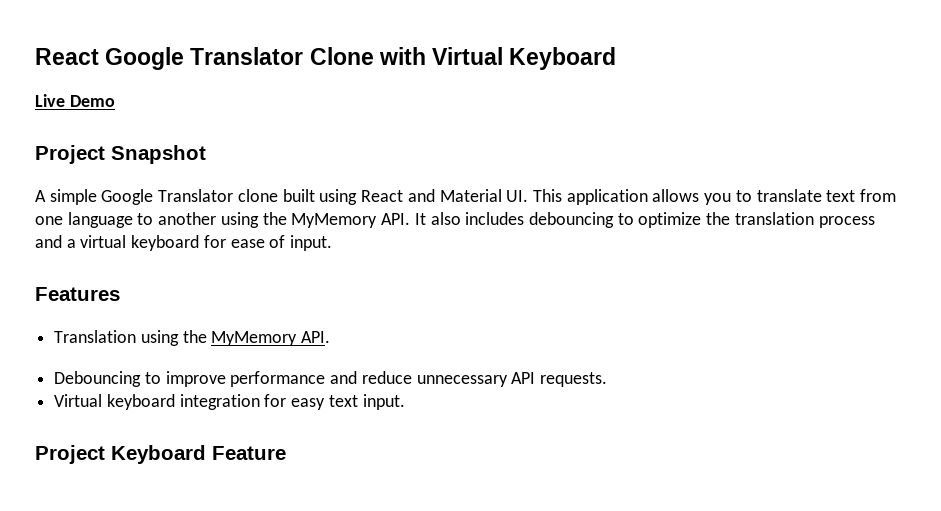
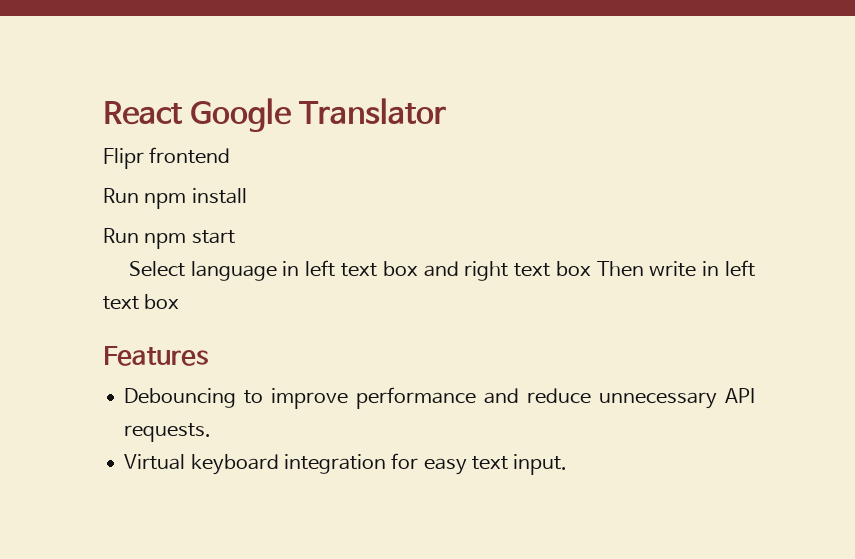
- React Google Translator Clone with Virtual Keyboard
- Live Demo
- Project Snapshot
- A simple Google Translator clone built using React and Material UI. This application allows you to translate text from one language to another using the MyMemory API. It also includes debouncing to optimize the translation process and a virtual keyboard for ease of input.
+ React Google Translator
+ Flipr frontend
+ Run npm install
+ Run npm start
+ Select language in left text box and right text box Then write in left text box
  Features
- Translation using the MyMemory API.
- Project Keyboard Feature

